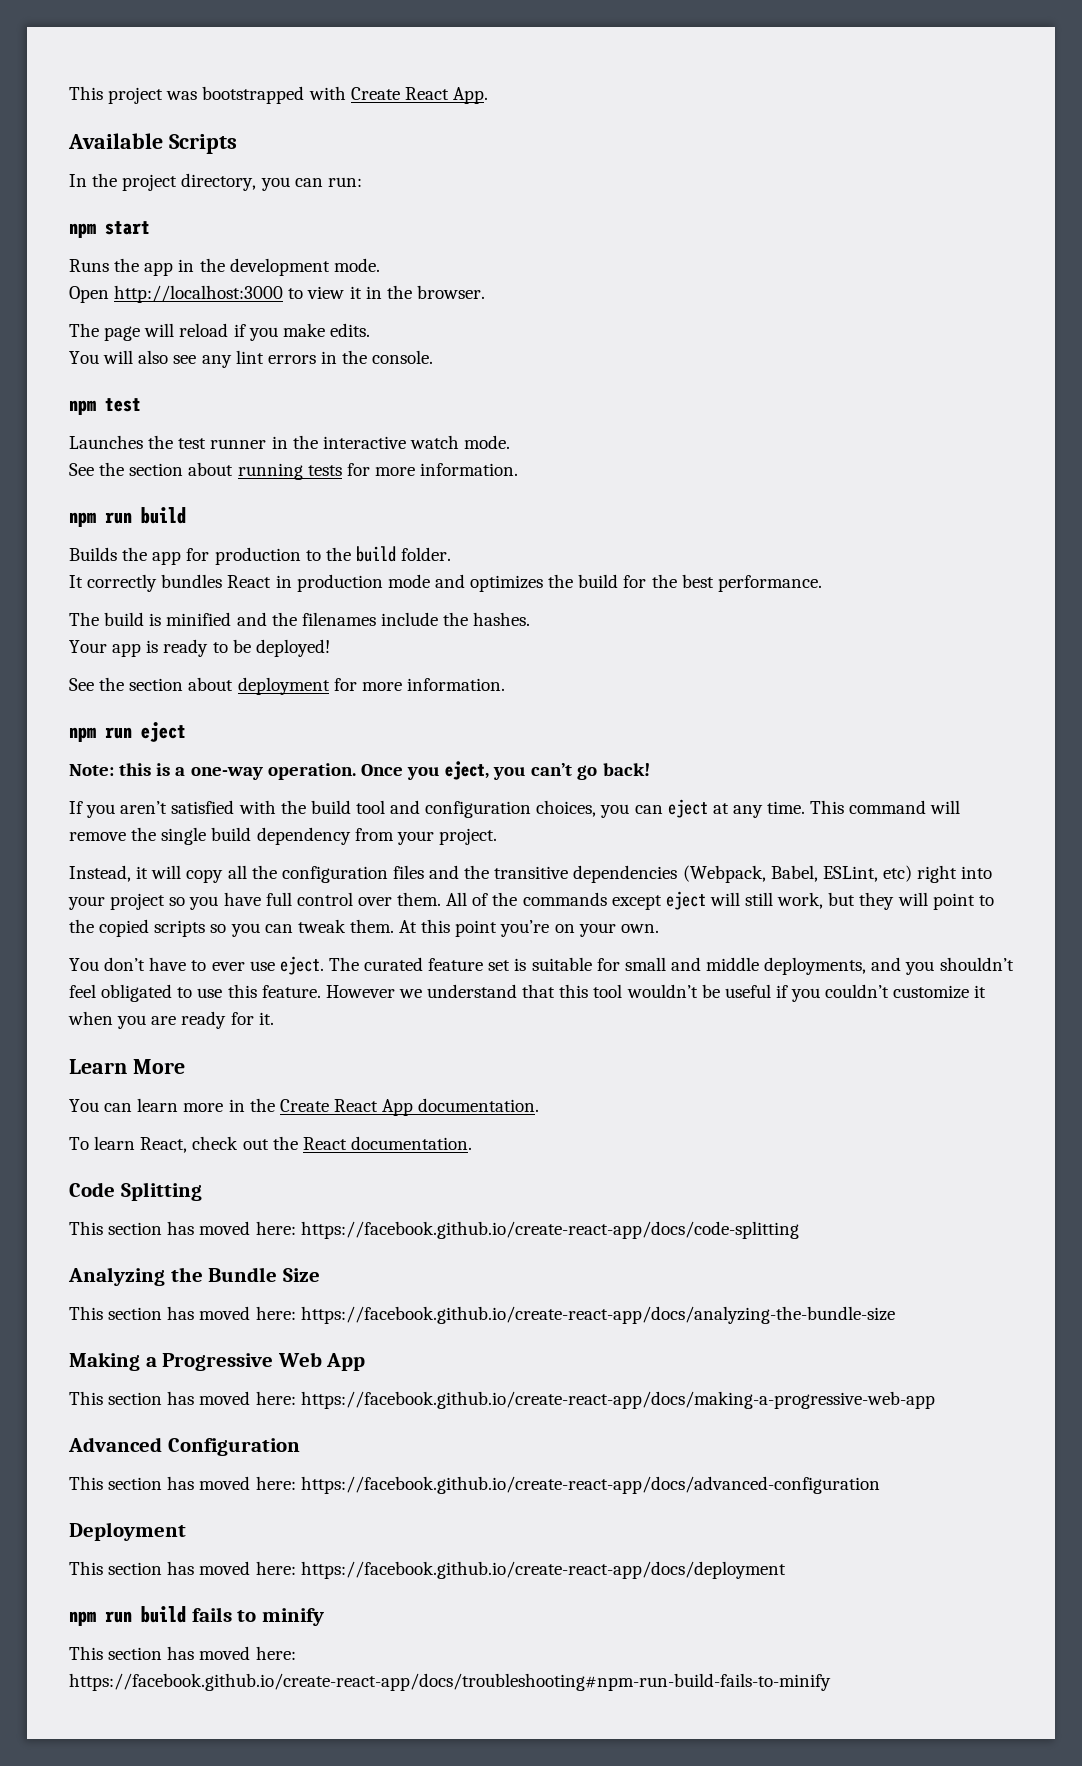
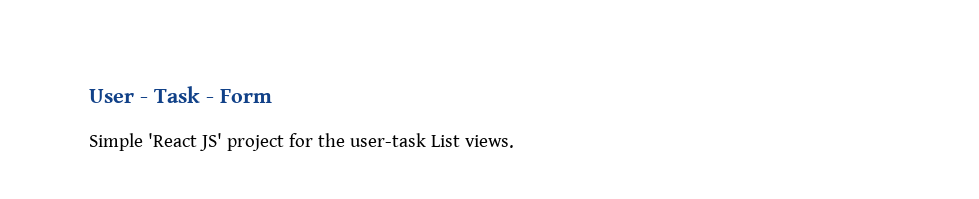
- This project was bootstrapped with Create React App.
- Available Scripts
- In the project directory, you can run:
- npm start
- Runs the app in the development mode.
- Open http://localhost:3000 to view it in the browser.
- The page will reload if you make edits.
- You will also see any lint errors in the console.
- npm test
- Launches the test runner in the interactive watch mode.
- See the section about running tests for more information.
- npm run build
- Builds the app for production to the build folder.
- It correctly bundles React in production mode and optimizes the build for the best performance.
- The build is minified and the filenames include the hashes.
- Your app is ready to be deployed!
- See the section about deployment for more information.
- npm run eject
- Note: this is a one-way operation. Once you eject, you can’t go back!
- If you aren’t satisfied with the build tool and configuration choices, you can eject at any time. This command will remove the single build dependency from your project.
- Instead, it will copy all the configuration files and the transitive dependencies (Webpack, Babel, ESLint, etc) right into your project so you have full control over them. All of the commands except eject will still work, but they will point to the copied scripts so you can tweak them. At this point you’re on your own.
- You don’t have to ever use eject. The curated feature set is suitable for small and middle deployments, and you shouldn’t feel obligated to use this feature. However we understand that this tool wouldn’t be useful if you couldn’t customize it when you are ready for it.
- Learn More
- You can learn more in the Create React App documentation.
- To learn React, check out the React documentation.
- Code Splitting
- This section has moved here: https://facebook.github.io/create-react-app/docs/code-splitting
- Analyzing the Bundle Size
- This section has moved here: https://facebook.github.io/create-react-app/docs/analyzing-the-bundle-size
- Making a Progressive Web App
- This section has moved here: https://facebook.github.io/create-react-app/docs/making-a-progressive-web-app
- Advanced Configuration
- This section has moved here: https://facebook.github.io/create-react-app/docs/advanced-configuration
- Deployment
- This section has moved here: https://facebook.github.io/create-react-app/docs/deployment
- npm run build fails to minify
- This section has moved here: https://facebook.github.io/create-react-app/docs/troubleshooting#npm-run-build-fails-to-minify
+ User - Task - Form
+ Simple 'React JS' project for the user-task List views.

